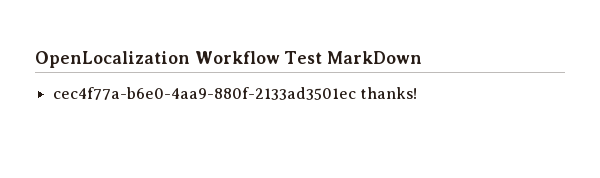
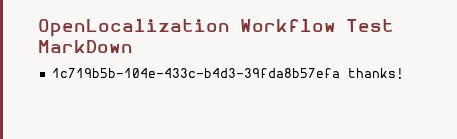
- cec4f77a-b6e0-4aa9-880f-2133ad3501ec thanks!
+ 1c719b5b-104e-433c-b4d3-39fda8b57efa thanks!

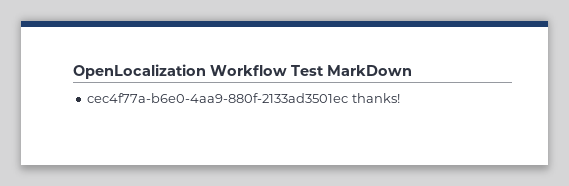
- 1c719b5b-104e-433c-b4d3-39fda8b57efa thanks!
+ cec4f77a-b6e0-4aa9-880f-2133ad3501ec thanks!

